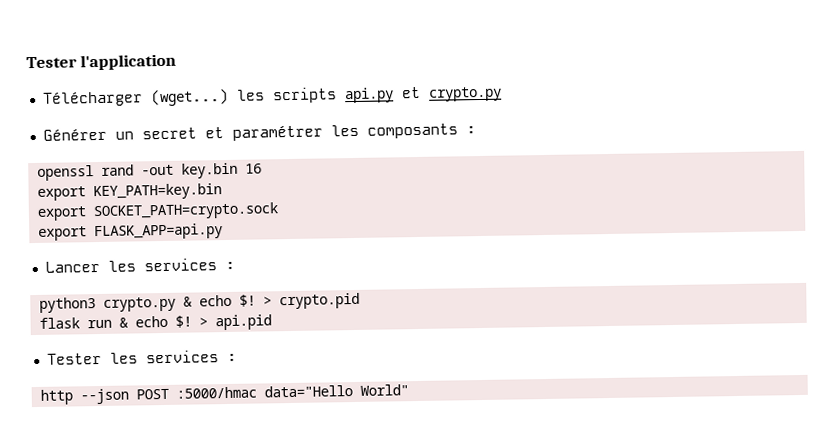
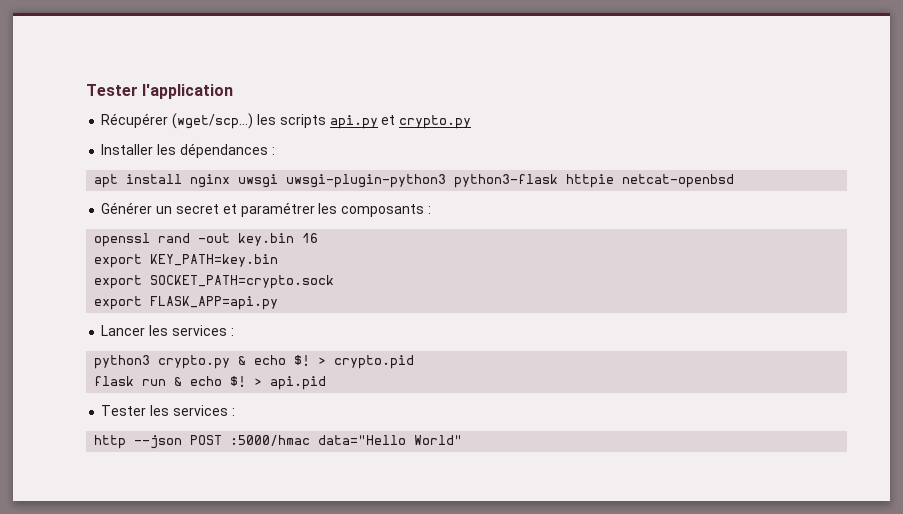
- Télécharger (wget...) les scripts api.py et crypto.py
+ Récupérer (wget/scp...) les scripts api.py et crypto.py
+ Installer les dépendances :
+ apt install nginx uwsgi uwsgi-plugin-python3 python3-flask httpie netcat-openbsd

